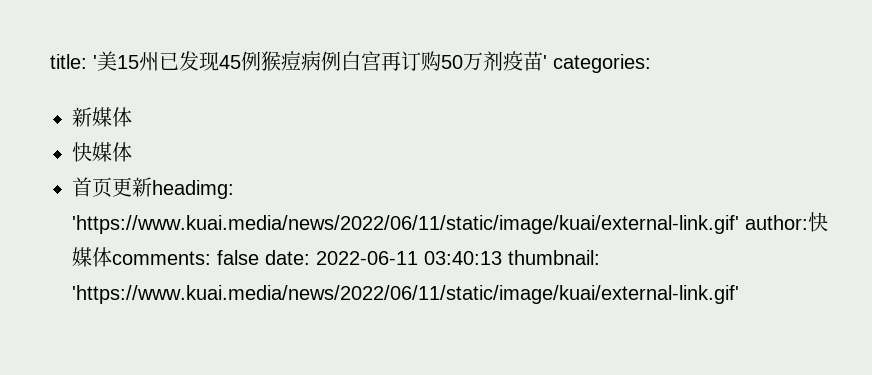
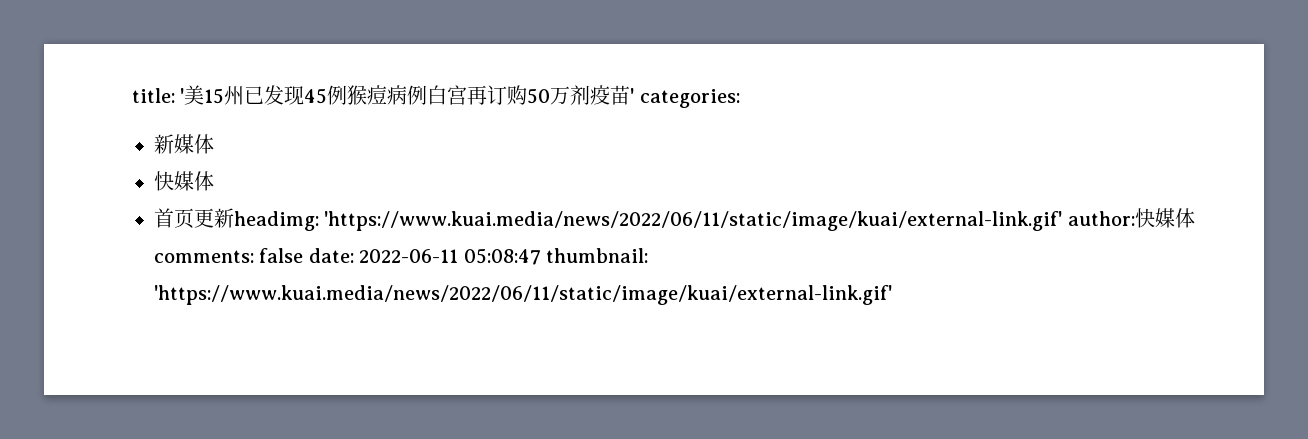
- 首页更新headimg: 'https://www.kuai.media/news/2022/06/11/static/image/kuai/external-link.gif' author:快媒体comments: false date: 2022-06-11 03:40:13 thumbnail: 'https://www.kuai.media/news/2022/06/11/static/image/kuai/external-link.gif'
+ 首页更新headimg: 'https://www.kuai.media/news/2022/06/11/static/image/kuai/external-link.gif' author:快媒体comments: false date: 2022-06-11 05:08:47 thumbnail: 'https://www.kuai.media/news/2022/06/11/static/image/kuai/external-link.gif'

